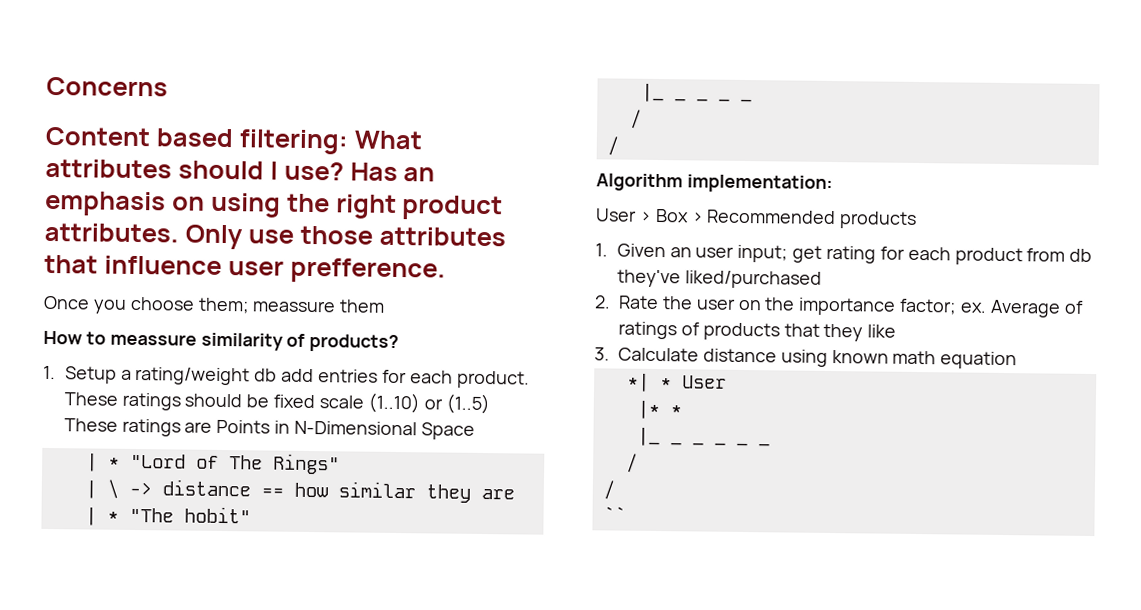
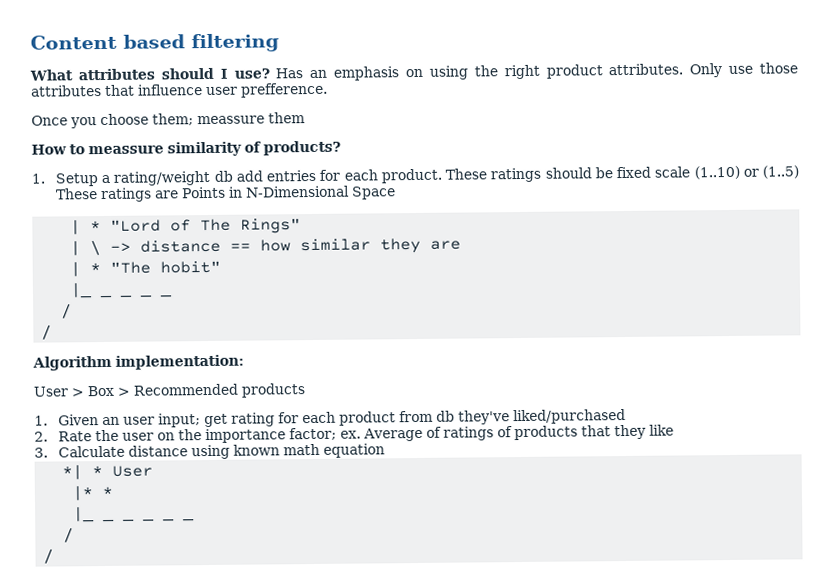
- Concerns
- Content based filtering: What attributes should I use?
+ Content based filtering
+ What attributes should I use?
- ``

